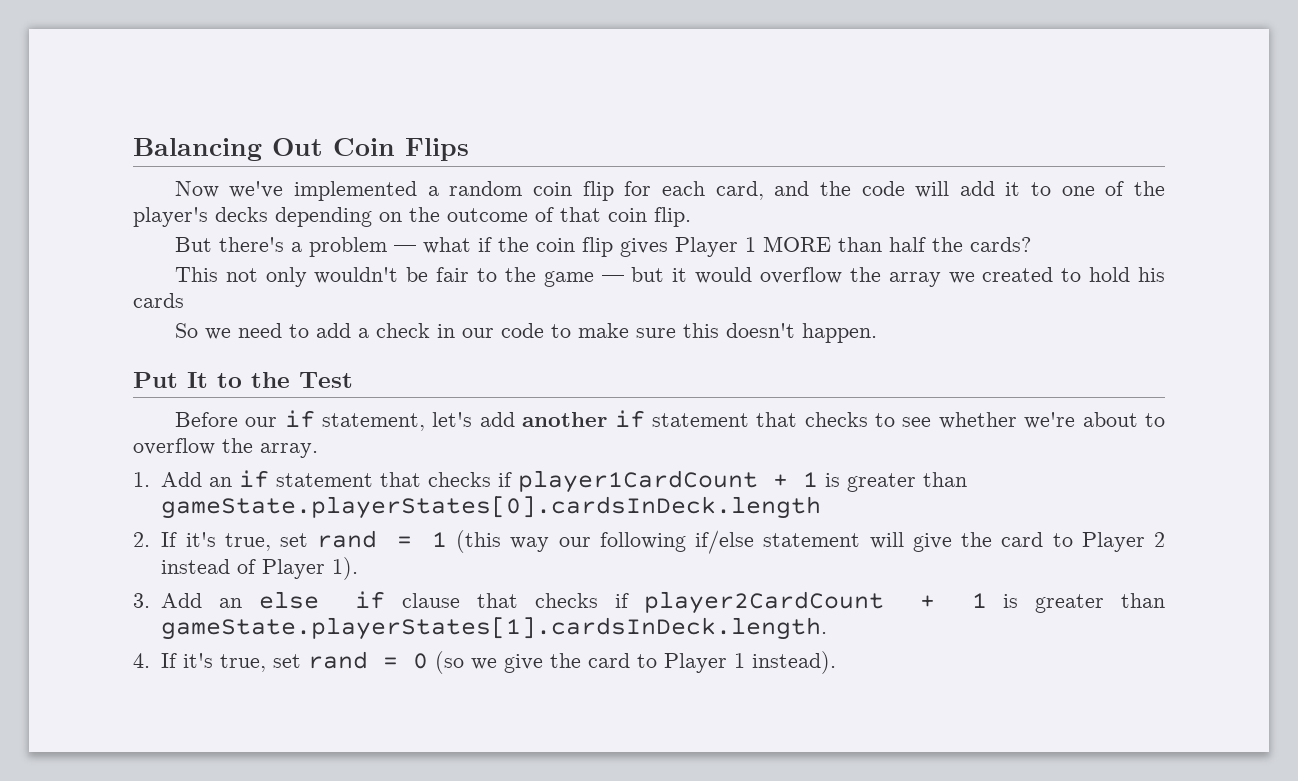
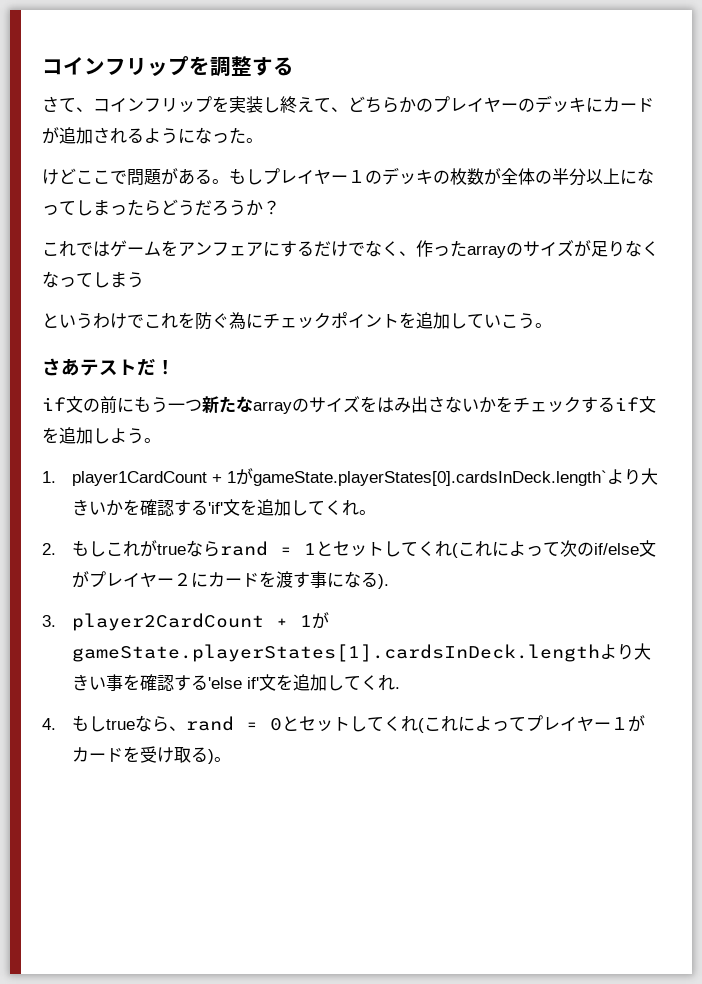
- Balancing Out Coin Flips
- Now we've implemented a random coin flip for each card, and the code will add it to one of the player's decks depending on the outcome of that coin flip.
- But there's a problem — what if the coin flip gives Player 1 MORE than half the cards?
- This not only wouldn't be fair to the game — but it would overflow the array we created to hold his cards
- So we need to add a check in our code to make sure this doesn't happen.
- Put It to the Test
- Before our if statement, let's add another if statement that checks to see whether we're about to overflow the array.
- 1. Add an if statement that checks if player1CardCount + 1 is greater than gameState.playerStates[0].cardsInDeck.length
- 2. If it's true, set rand = 1 (this way our following if/else statement will give the card to Player 2 instead of Player 1).
- 3. Add an else if clause that checks if player2CardCount + 1 is greater than gameState.playerStates[1].cardsInDeck.length.
- 4. If it's true, set rand = 0 (so we give the card to Player 1 instead).
+ コインフリップを調整する
+ さて、コインフリップを実装し終えて、どちらかのプレイヤーのデッキにカードが追加されるようになった。
+ けどここで問題がある。もしプレイヤー１のデッキの枚数が全体の半分以上になってしまったらどうだろうか？
+ これではゲームをアンフェアにするだけでなく、作ったarrayのサイズが足りなくなってしまう
+ というわけでこれを防ぐ為にチェックポイントを追加していこう。
+ さあテストだ！
+ if文の前にもう一つ新たなarrayのサイズをはみ出さないかをチェックするif文を追加しよう。
+ 1. player1CardCount + 1がgameState.playerStates[0].cardsInDeck.length`より大きいかを確認する'if'文を追加してくれ。
+ 2.もしこれがtrueならrand = 1とセットしてくれ(これによって次のif/else文がプレイヤー２にカードを渡す事になる).
+ 3. player2CardCount + 1がgameState.playerStates[1].cardsInDeck.lengthより大きい事を確認する'else if'文を追加してくれ.
+ 4.もしtrueなら、rand = 0とセットしてくれ(これによってプレイヤー１がカードを受け取る)。

